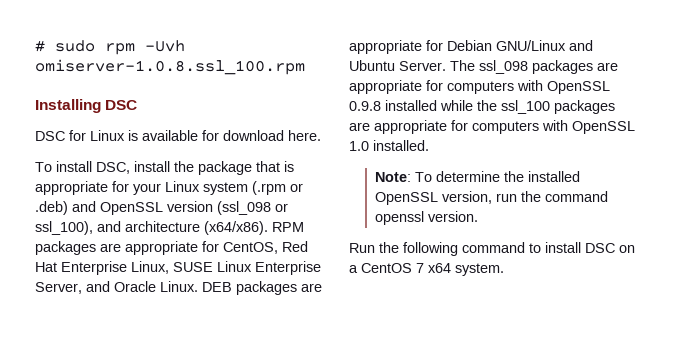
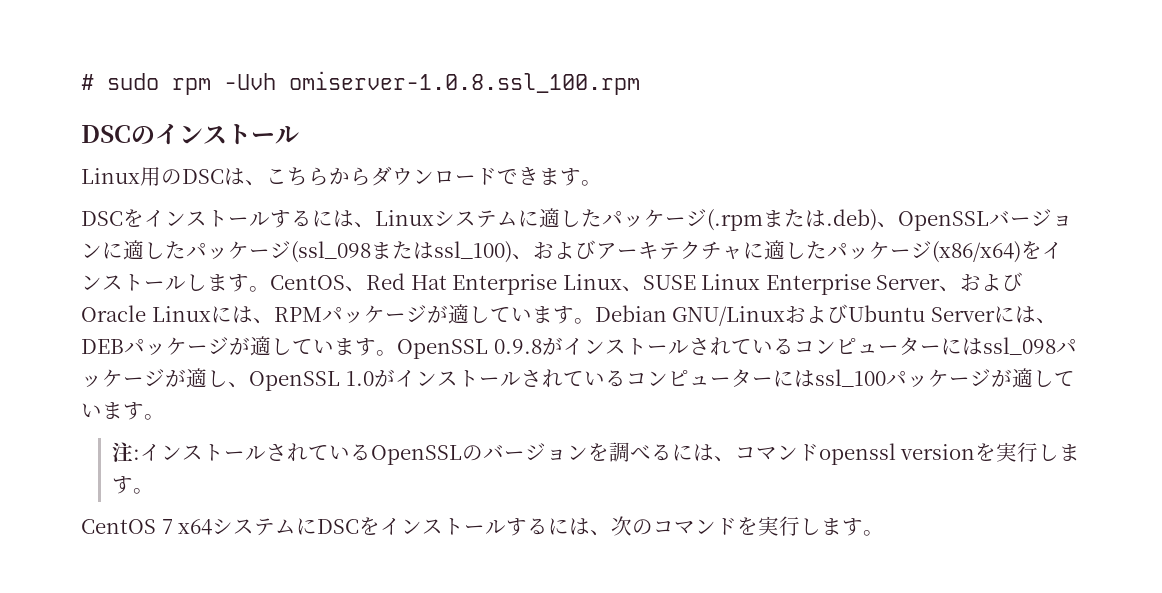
- Installing DSC
- DSC for Linux is available for download here.
- To install DSC, install the package that is appropriate for your Linux system (.rpm or .deb) and OpenSSL version (ssl_098 or ssl_100), and architecture (x64/x86). RPM packages are appropriate for CentOS, Red Hat Enterprise Linux, SUSE Linux Enterprise Server, and Oracle Linux. DEB packages are appropriate for Debian GNU/Linux and Ubuntu Server. The ssl_098 packages are appropriate for computers with OpenSSL 0.9.8 installed while the ssl_100 packages are appropriate for computers with OpenSSL 1.0 installed.
- Note: To determine the installed OpenSSL version, run the command openssl version.
- Run the following command to install DSC on a CentOS 7 x64 system.
+ DSCのインストール
+ Linux用のDSCは、こちらからダウンロードできます。
+ DSCをインストールするには、Linuxシステムに適したパッケージ(.rpmまたは.deb)、OpenSSLバージョンに適したパッケージ(ssl_098またはssl_100)、およびアーキテクチャに適したパッケージ(x86/x64)をインストールします。CentOS、Red Hat Enterprise Linux、SUSE Linux Enterprise Server、およびOracle Linuxには、RPMパッケージが適しています。Debian GNU/LinuxおよびUbuntu Serverには、DEBパッケージが適しています。OpenSSL 0.9.8がインストールされているコンピューターにはssl_098パッケージが適し、OpenSSL 1.0がインストールされているコンピューターにはssl_100パッケージが適しています。
+ 注:インストールされているOpenSSLのバージョンを調べるには、コマンドopenssl versionを実行します。
+ CentOS 7 x64システムにDSCをインストールするには、次のコマンドを実行します。

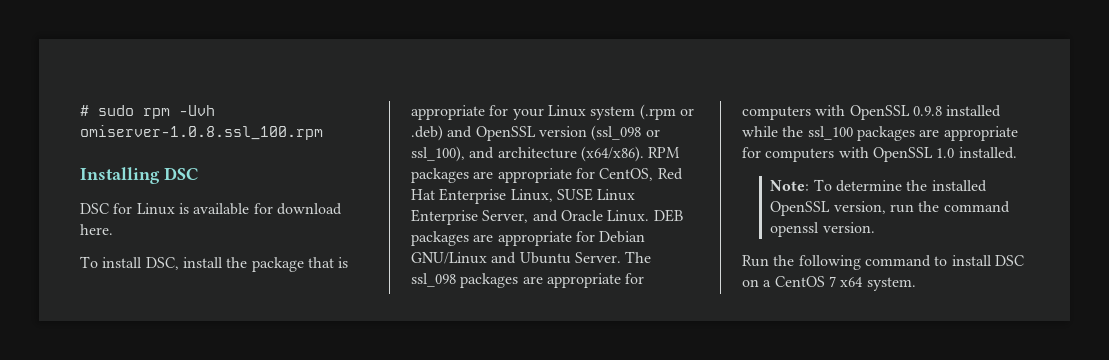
- DSCのインストール
- Linux用のDSCは、こちらからダウンロードできます。
- DSCをインストールするには、Linuxシステムに適したパッケージ(.rpmまたは.deb)、OpenSSLバージョンに適したパッケージ(ssl_098またはssl_100)、およびアーキテクチャに適したパッケージ(x86/x64)をインストールします。CentOS、Red Hat Enterprise Linux、SUSE Linux Enterprise Server、およびOracle Linuxには、RPMパッケージが適しています。Debian GNU/LinuxおよびUbuntu Serverには、DEBパッケージが適しています。OpenSSL 0.9.8がインストールされているコンピューターにはssl_098パッケージが適し、OpenSSL 1.0がインストールされているコンピューターにはssl_100パッケージが適しています。
- 注:インストールされているOpenSSLのバージョンを調べるには、コマンドopenssl versionを実行します。
- CentOS 7 x64システムにDSCをインストールするには、次のコマンドを実行します。
+ Installing DSC
+ DSC for Linux is available for download here.
+ To install DSC, install the package that is appropriate for your Linux system (.rpm or .deb) and OpenSSL version (ssl_098 or ssl_100), and architecture (x64/x86). RPM packages are appropriate for CentOS, Red Hat Enterprise Linux, SUSE Linux Enterprise Server, and Oracle Linux. DEB packages are appropriate for Debian GNU/Linux and Ubuntu Server. The ssl_098 packages are appropriate for computers with OpenSSL 0.9.8 installed while the ssl_100 packages are appropriate for computers with OpenSSL 1.0 installed.
+ Note: To determine the installed OpenSSL version, run the command openssl version.
+ Run the following command to install DSC on a CentOS 7 x64 system.

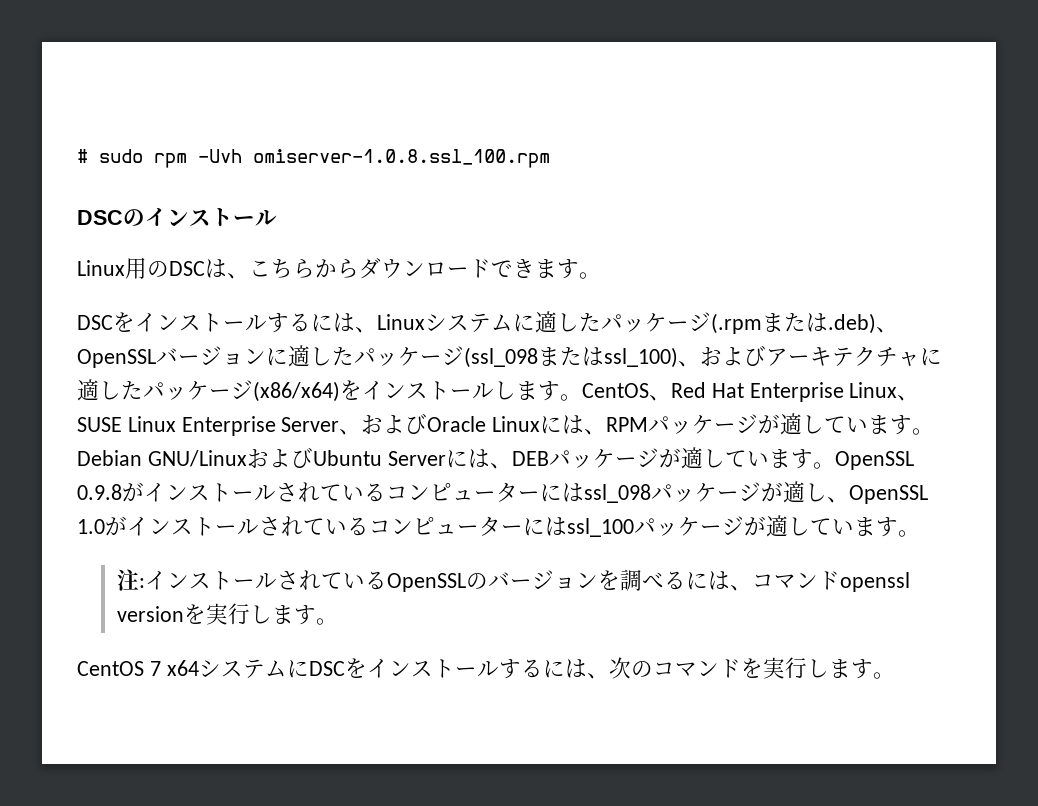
- Installing DSC
- DSC for Linux is available for download here.
- To install DSC, install the package that is appropriate for your Linux system (.rpm or .deb) and OpenSSL version (ssl_098 or ssl_100), and architecture (x64/x86). RPM packages are appropriate for CentOS, Red Hat Enterprise Linux, SUSE Linux Enterprise Server, and Oracle Linux. DEB packages are appropriate for Debian GNU/Linux and Ubuntu Server. The ssl_098 packages are appropriate for computers with OpenSSL 0.9.8 installed while the ssl_100 packages are appropriate for computers with OpenSSL 1.0 installed.
- Note: To determine the installed OpenSSL version, run the command openssl version.
- Run the following command to install DSC on a CentOS 7 x64 system.
+ DSCのインストール
+ Linux用のDSCは、こちらからダウンロードできます。
+ DSCをインストールするには、Linuxシステムに適したパッケージ(.rpmまたは.deb)、OpenSSLバージョンに適したパッケージ(ssl_098またはssl_100)、およびアーキテクチャに適したパッケージ(x86/x64)をインストールします。CentOS、Red Hat Enterprise Linux、SUSE Linux Enterprise Server、およびOracle Linuxには、RPMパッケージが適しています。Debian GNU/LinuxおよびUbuntu Serverには、DEBパッケージが適しています。OpenSSL 0.9.8がインストールされているコンピューターにはssl_098パッケージが適し、OpenSSL 1.0がインストールされているコンピューターにはssl_100パッケージが適しています。
+ 注:インストールされているOpenSSLのバージョンを調べるには、コマンドopenssl versionを実行します。
+ CentOS 7 x64システムにDSCをインストールするには、次のコマンドを実行します。

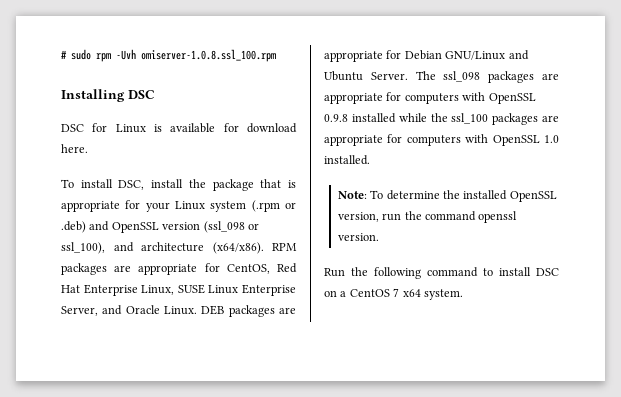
- DSCのインストール
- Linux用のDSCは、こちらからダウンロードできます。
- DSCをインストールするには、Linuxシステムに適したパッケージ(.rpmまたは.deb)、OpenSSLバージョンに適したパッケージ(ssl_098またはssl_100)、およびアーキテクチャに適したパッケージ(x86/x64)をインストールします。CentOS、Red Hat Enterprise Linux、SUSE Linux Enterprise Server、およびOracle Linuxには、RPMパッケージが適しています。Debian GNU/LinuxおよびUbuntu Serverには、DEBパッケージが適しています。OpenSSL 0.9.8がインストールされているコンピューターにはssl_098パッケージが適し、OpenSSL 1.0がインストールされているコンピューターにはssl_100パッケージが適しています。
- 注:インストールされているOpenSSLのバージョンを調べるには、コマンドopenssl versionを実行します。
- CentOS 7 x64システムにDSCをインストールするには、次のコマンドを実行します。
+ Installing DSC
+ DSC for Linux is available for download here.
+ To install DSC, install the package that is appropriate for your Linux system (.rpm or .deb) and OpenSSL version (ssl_098 or ssl_100), and architecture (x64/x86). RPM packages are appropriate for CentOS, Red Hat Enterprise Linux, SUSE Linux Enterprise Server, and Oracle Linux. DEB packages are appropriate for Debian GNU/Linux and Ubuntu Server. The ssl_098 packages are appropriate for computers with OpenSSL 0.9.8 installed while the ssl_100 packages are appropriate for computers with OpenSSL 1.0 installed.
+ Note: To determine the installed OpenSSL version, run the command openssl version.
+ Run the following command to install DSC on a CentOS 7 x64 system.

